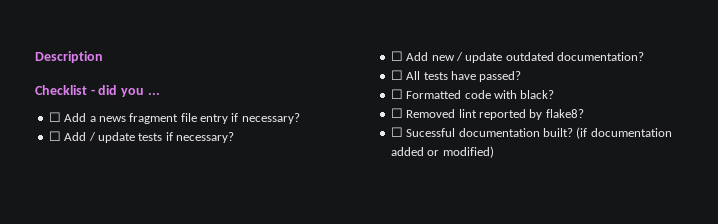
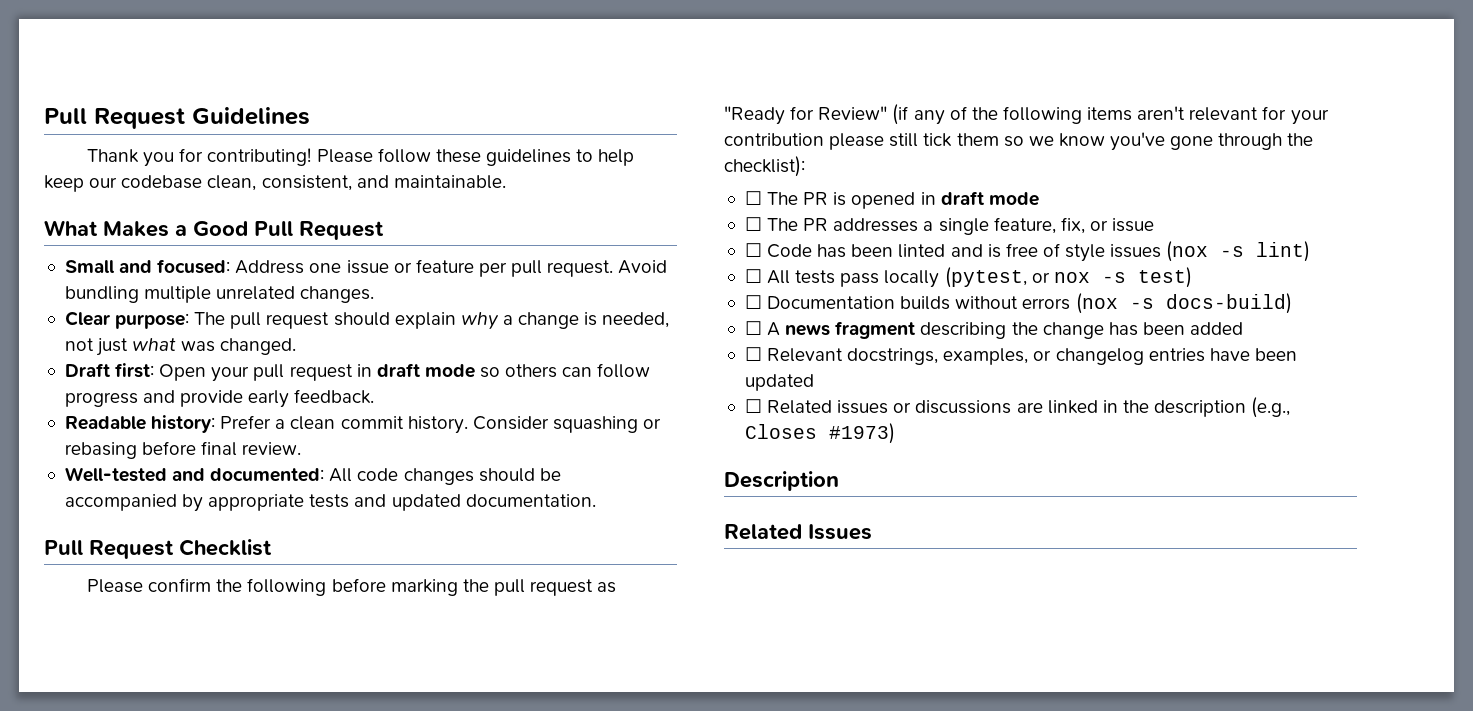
+ Pull Request Guidelines
+ Thank you for contributing! Please follow these guidelines to help keep our codebase clean, consistent, and maintainable.
+ What Makes a Good Pull Request
+ Small and focused: Address one issue or feature per pull request. Avoid bundling multiple unrelated changes.
+ Clear purpose: The pull request should explain why a change is needed, not just what was changed.
+ Draft first: Open your pull request in draft mode so others can follow progress and provide early feedback.
+ Readable history: Prefer a clean commit history. Consider squashing or rebasing before final review.
+ Well-tested and documented: All code changes should be accompanied by appropriate tests and updated documentation.
+ Pull Request Checklist
+ Please confirm the following before marking the pull request as "Ready for Review" (if any of the following items aren't relevant for your contribution please still tick them so we know you've gone through the checklist):
+ ☐ The PR is opened in draft mode
+ ☐ The PR addresses a single feature, fix, or issue
+ ☐ Code has been linted and is free of style issues (nox -s lint)
+ ☐ All tests pass locally (pytest, or nox -s test)
+ ☐ Documentation builds without errors (nox -s docs-build)
+ ☐ A news fragment describing the change has been added
+ ☐ Relevant docstrings, examples, or changelog entries have been updated
+ ☐ Related issues or discussions are linked in the description (e.g., Closes #1973)
  Description
- Checklist - did you ...
- ☐ Add a news fragment file entry if necessary?
- ☐ Add / update tests if necessary?
- ☐ Add new / update outdated documentation?
- ☐ All tests have passed?
- ☐ Formatted code with black?
- ☐ Removed lint reported by flake8?
- ☐ Sucessful documentation built? (if documentation added or modified)
+ Related Issues

